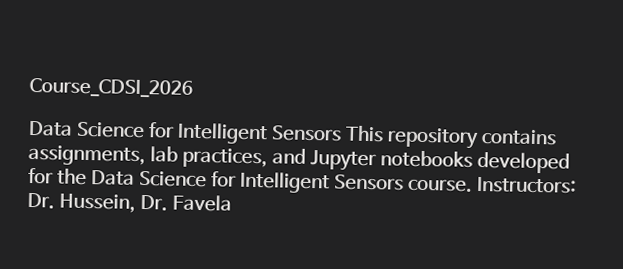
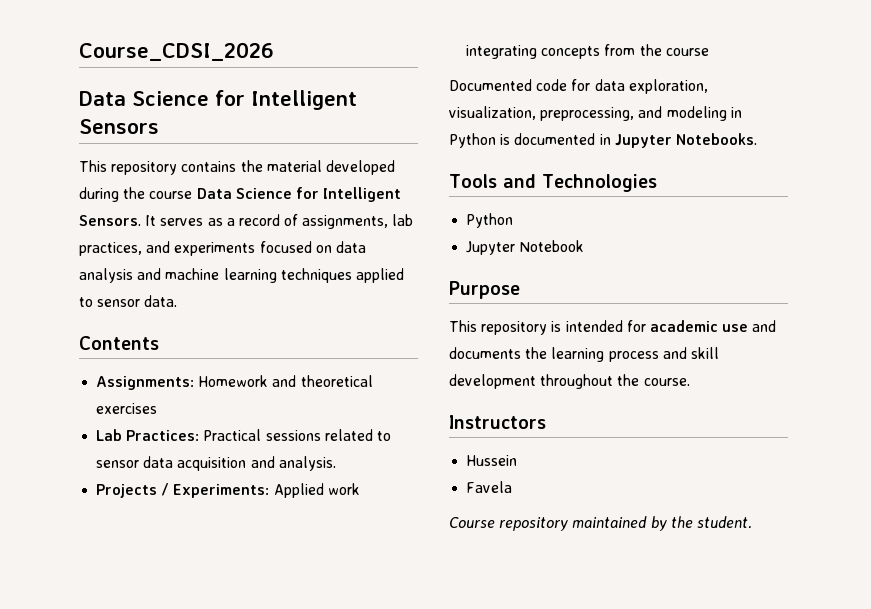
- Data Science for Intelligent Sensors This repository contains assignments, lab practices, and Jupyter notebooks developed for the Data Science for Intelligent Sensors course. Instructors: Dr. Hussein, Dr. Favela
+ Data Science for Intelligent Sensors
+ This repository contains the material developed during the course Data Science for Intelligent Sensors. It serves as a record of assignments, lab practices, and experiments focused on data analysis and machine learning techniques applied to sensor data.
+ Contents
+ Assignments: Homework and theoretical exercises
+ Lab Practices: Practical sessions related to sensor data acquisition and analysis.
+ Projects / Experiments: Applied work integrating concepts from the course
+ Documented code for data exploration, visualization, preprocessing, and modeling in Python is documented in Jupyter Notebooks.
+ Tools and Technologies
+ Python
+ Jupyter Notebook
+ Purpose
+ This repository is intended for academic use and documents the learning process and skill development throughout the course.
+ Instructors
+ Hussein
+ Favela
+ Course repository maintained by the student.

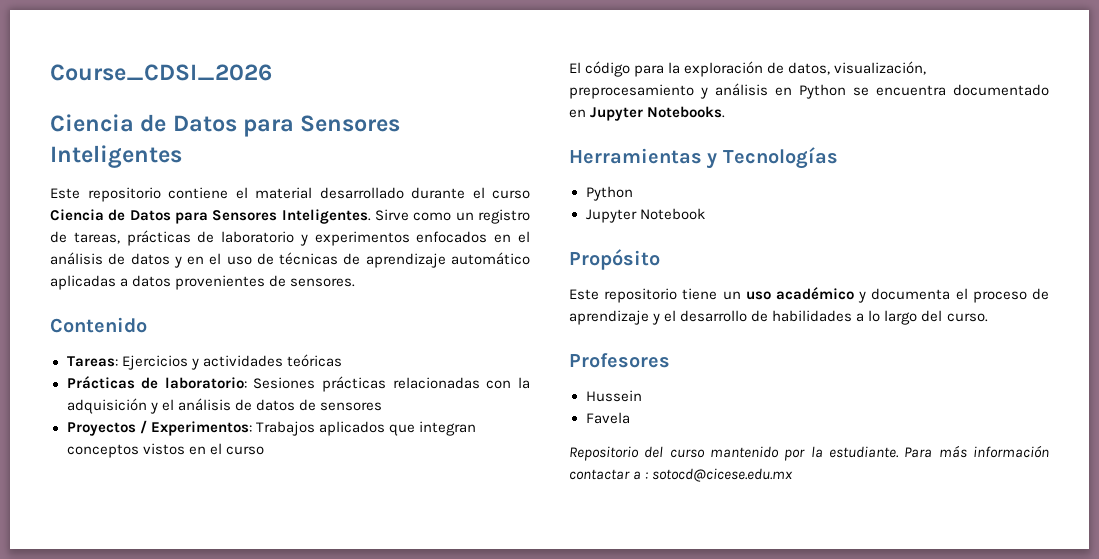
- Data Science for Intelligent Sensors
- This repository contains the material developed during the course Data Science for Intelligent Sensors. It serves as a record of assignments, lab practices, and experiments focused on data analysis and machine learning techniques applied to sensor data.
- Contents
- Assignments: Homework and theoretical exercises
- Lab Practices: Practical sessions related to sensor data acquisition and analysis.
- Projects / Experiments: Applied work integrating concepts from the course
- Documented code for data exploration, visualization, preprocessing, and modeling in Python is documented in Jupyter Notebooks.
+ Ciencia de Datos para Sensores Inteligentes
+ Este repositorio contiene el material desarrollado durante el curso Ciencia de Datos para Sensores Inteligentes. Sirve como un registro de tareas, prácticas de laboratorio y experimentos enfocados en el análisis de datos y en el uso de técnicas de aprendizaje automático aplicadas a datos provenientes de sensores.
+ Contenido
+ Tareas: Ejercicios y actividades teóricas
+ Prácticas de laboratorio: Sesiones prácticas relacionadas con la adquisición y el análisis de datos de sensores
+ Proyectos / Experimentos: Trabajos aplicados que integran conceptos vistos en el curso
+ El código para la exploración de datos, visualización, preprocesamiento y análisis en Python se encuentra documentado en Jupyter Notebooks.
- Tools and Technologies
+ Herramientas y Tecnologías
- Purpose
- This repository is intended for academic use and documents the learning process and skill development throughout the course.
- Instructors
+ Propósito
+ Este repositorio tiene un uso académico y documenta el proceso de aprendizaje y el desarrollo de habilidades a lo largo del curso.
+ Profesores
  Hussein
  Favela
- Course repository maintained by the student.
+ Repositorio del curso mantenido por la estudiante. Para más información contactar a : sotocd@cicese.edu.mx

